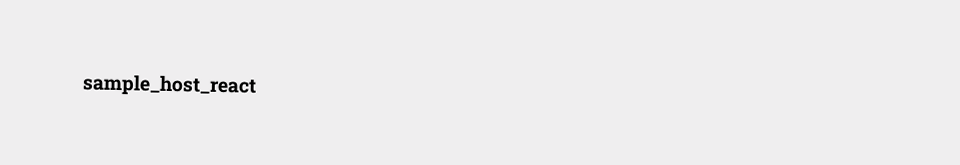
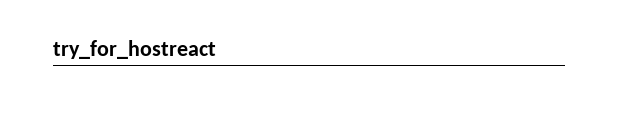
- sample_host_react
+ try_for_hostreact

